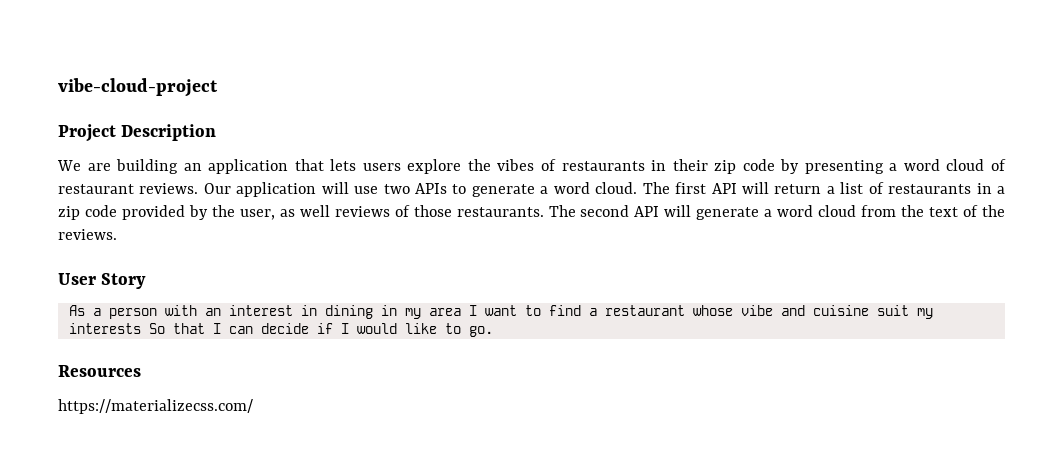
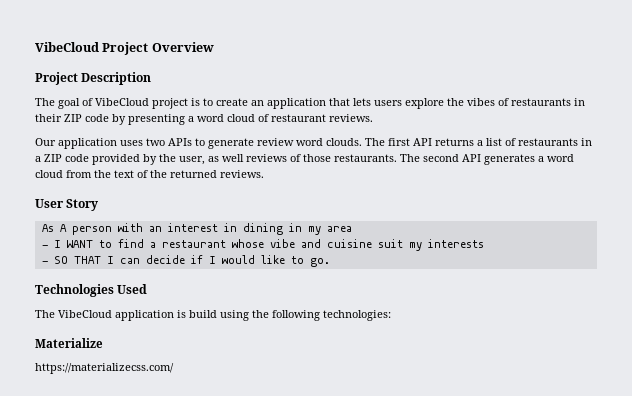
- vibe-cloud-project
+ VibeCloud Project Overview
- We are building an application that lets users explore the vibes of restaurants in their zip code by presenting a word cloud of restaurant reviews. Our application will use two APIs to generate a word cloud.
+ The goal of VibeCloud project is to create an application that lets users explore the vibes of restaurants in their ZIP code by presenting a word cloud of restaurant reviews.
+ Our application uses two APIs to generate review word clouds.
- The first API will return a list of restaurants in a zip code provided by the user, as well reviews of those restaurants.
+ The first API returns a list of restaurants in a ZIP code provided by the user, as well reviews of those restaurants.
- The second API will generate a word cloud from the text of the reviews.
+ The second API generates a word cloud from the text of the returned reviews.
- As a person with an interest in dining in my area I want to find a restaurant whose vibe and cuisine suit my interests So that I can decide if I would like to go.
+ As A person with an interest in dining in my area
+ - I WANT to find a restaurant whose vibe and cuisine suit my interests
+ - SO THAT I can decide if I would like to go.
- Resources
+ Technologies Used
+ The VibeCloud application is build using the following technologies:
+ Materialize

